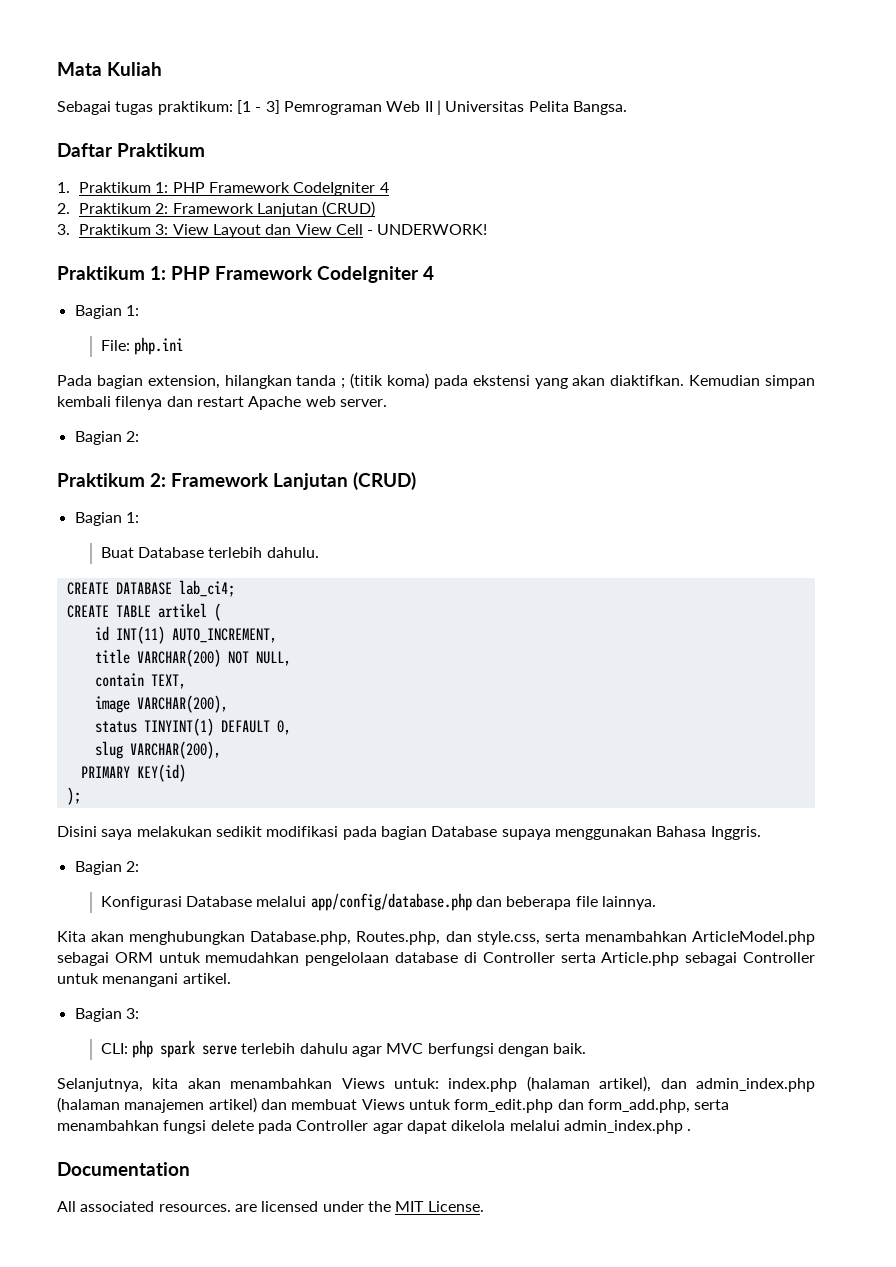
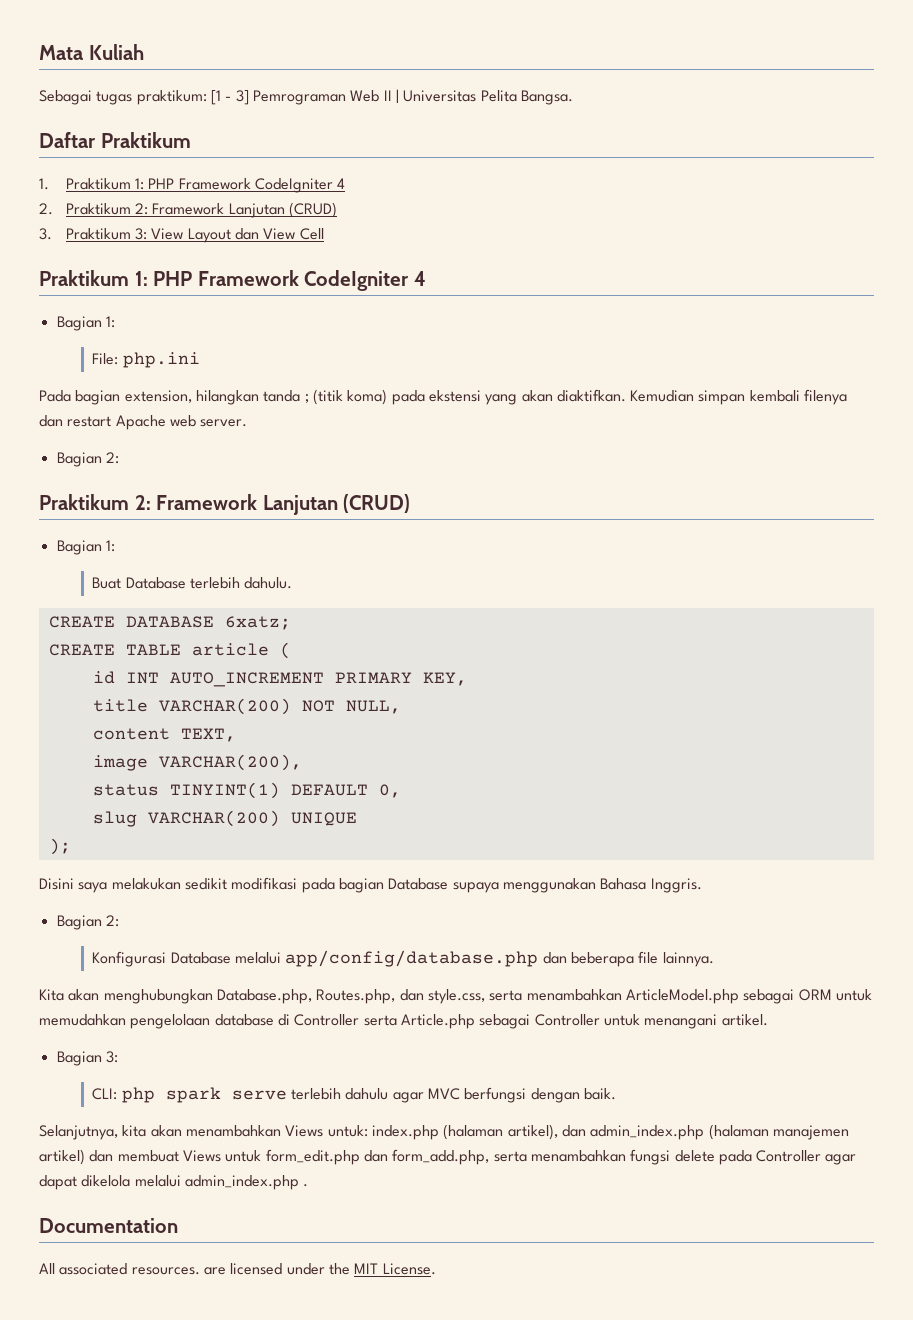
- 3. Praktikum 3: View Layout dan View Cell - UNDERWORK!
+ 3. Praktikum 3: View Layout dan View Cell
- CREATE DATABASE lab_ci4;
+ CREATE DATABASE 6xatz;
- CREATE TABLE artikel (
+ CREATE TABLE article (
- id INT(11) AUTO_INCREMENT,
+ id INT AUTO_INCREMENT PRIMARY KEY,
- contain TEXT,
+ content TEXT,
- slug VARCHAR(200),
- PRIMARY KEY(id)
+ slug VARCHAR(200) UNIQUE

